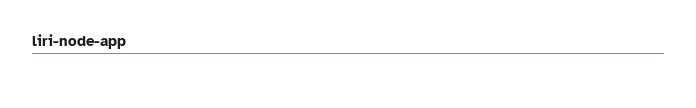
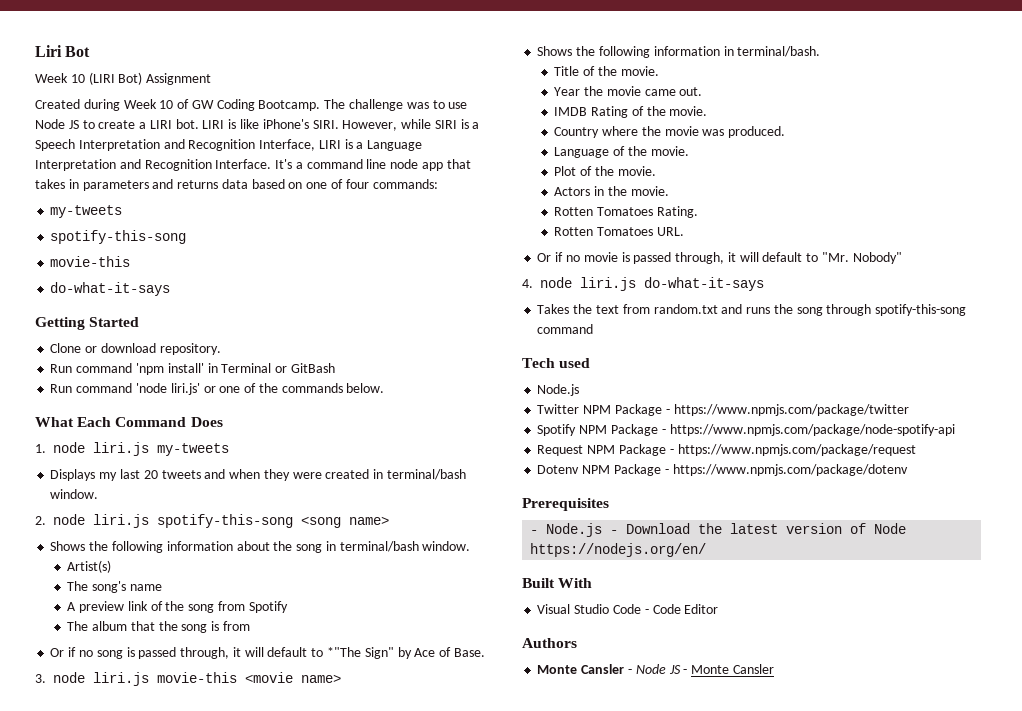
- liri-node-app
+ Liri Bot
+ Week 10 (LIRI Bot) Assignment
+ Created during Week 10 of GW Coding Bootcamp. The challenge was to use Node JS to create a LIRI bot. LIRI is like iPhone's SIRI. However, while SIRI is a Speech Interpretation and Recognition Interface, LIRI is a Language Interpretation and Recognition Interface. It's a command line node app that takes in parameters and returns data based on one of four commands:
+ my-tweets
+ spotify-this-song
+ movie-this
+ do-what-it-says
+ Getting Started
+ Clone or download repository.
+ Run command 'npm install' in Terminal or GitBash
+ Run command 'node liri.js' or one of the commands below.
+ What Each Command Does
+ 1. node liri.js my-tweets
+ Displays my last 20 tweets and when they were created in terminal/bash window.
+ 2. node liri.js spotify-this-song <song name>
+ Shows the following information about the song in terminal/bash window.
+ Artist(s)
+ The song's name
+ A preview link of the song from Spotify
+ The album that the song is from
+ Or if no song is passed through, it will default to *"The Sign" by Ace of Base.
+ 3. node liri.js movie-this <movie name>
+ Shows the following information in terminal/bash.
+ Title of the movie.
+ Year the movie came out.
+ IMDB Rating of the movie.
+ Country where the movie was produced.
+ Language of the movie.
+ Plot of the movie.
+ Actors in the movie.
+ Rotten Tomatoes Rating.
+ Rotten Tomatoes URL.
+ Or if no movie is passed through, it will default to "Mr. Nobody"
+ 4. node liri.js do-what-it-says
+ Takes the text from random.txt and runs the song through spotify-this-song command
+ Tech used
+ Node.js
+ Twitter NPM Package - https://www.npmjs.com/package/twitter
+ Spotify NPM Package - https://www.npmjs.com/package/node-spotify-api
+ Request NPM Package - https://www.npmjs.com/package/request
+ Dotenv NPM Package - https://www.npmjs.com/package/dotenv
+ Prerequisites
+ - Node.js - Download the latest version of Node https://nodejs.org/en/
+ Built With
+ Visual Studio Code - Code Editor
+ Authors
+ Monte Cansler - Node JS - Monte Cansler

